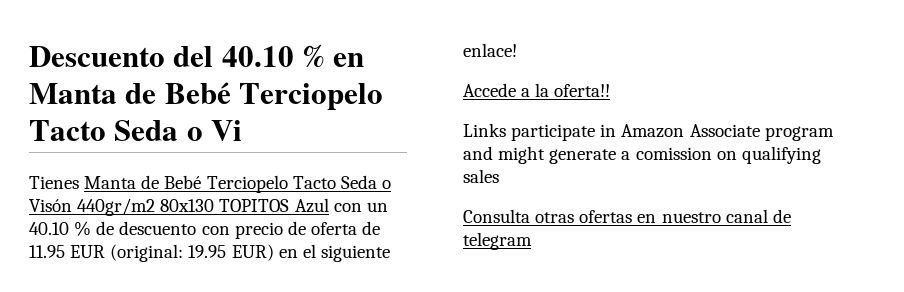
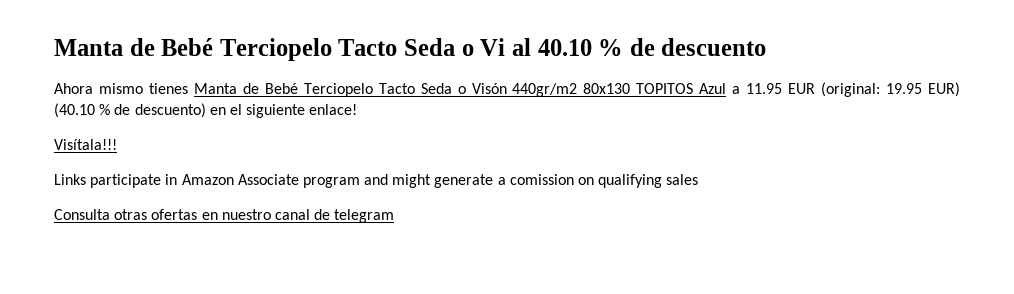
- Descuento del 40.10 % en Manta de Bebé Terciopelo Tacto Seda o Vi
- Tienes Manta de Bebé Terciopelo Tacto Seda o Visón 440gr/m2 80x130 TOPITOS Azul con un 40.10 % de descuento con precio de oferta de 11.95 EUR (original: 19.95 EUR) en el siguiente enlace!
+ Manta de Bebé Terciopelo Tacto Seda o Vi al 40.10 % de descuento
+ Ahora mismo tienes Manta de Bebé Terciopelo Tacto Seda o Visón 440gr/m2 80x130 TOPITOS Azul a 11.95 EUR (original: 19.95 EUR) (40.10 % de descuento) en el siguiente enlace!
- Accede a la oferta!!
+ Visítala!!!

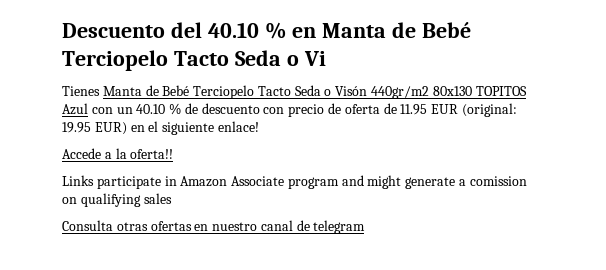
- Manta de Bebé Terciopelo Tacto Seda o Vi al 40.10 % de descuento
- Ahora mismo tienes Manta de Bebé Terciopelo Tacto Seda o Visón 440gr/m2 80x130 TOPITOS Azul a 11.95 EUR (original: 19.95 EUR) (40.10 % de descuento) en el siguiente enlace!
+ Descuento del 40.10 % en Manta de Bebé Terciopelo Tacto Seda o Vi
+ Tienes Manta de Bebé Terciopelo Tacto Seda o Visón 440gr/m2 80x130 TOPITOS Azul con un 40.10 % de descuento con precio de oferta de 11.95 EUR (original: 19.95 EUR) en el siguiente enlace!
- Visítala!!!
+ Accede a la oferta!!

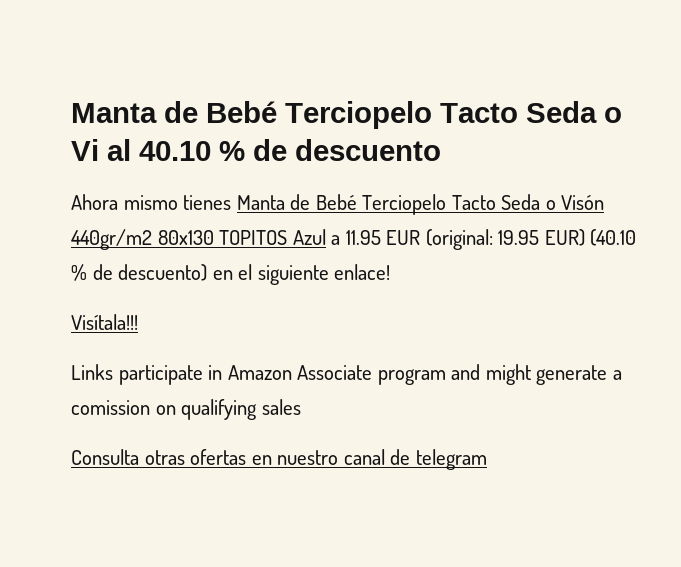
- Descuento del 40.10 % en Manta de Bebé Terciopelo Tacto Seda o Vi
- Tienes Manta de Bebé Terciopelo Tacto Seda o Visón 440gr/m2 80x130 TOPITOS Azul con un 40.10 % de descuento con precio de oferta de 11.95 EUR (original: 19.95 EUR) en el siguiente enlace!
+ Manta de Bebé Terciopelo Tacto Seda o Vi al 40.10 % de descuento
+ Ahora mismo tienes Manta de Bebé Terciopelo Tacto Seda o Visón 440gr/m2 80x130 TOPITOS Azul a 11.95 EUR (original: 19.95 EUR) (40.10 % de descuento) en el siguiente enlace!
- Accede a la oferta!!
+ Visítala!!!

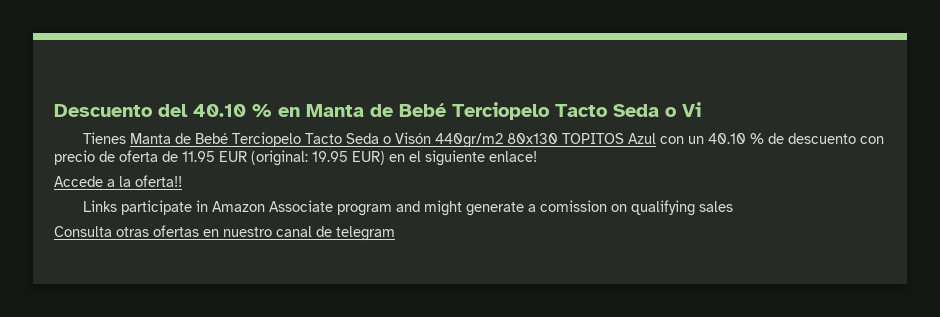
- Manta de Bebé Terciopelo Tacto Seda o Vi al 40.10 % de descuento
- Ahora mismo tienes Manta de Bebé Terciopelo Tacto Seda o Visón 440gr/m2 80x130 TOPITOS Azul a 11.95 EUR (original: 19.95 EUR) (40.10 % de descuento) en el siguiente enlace!
+ Descuento del 40.10 % en Manta de Bebé Terciopelo Tacto Seda o Vi
+ Tienes Manta de Bebé Terciopelo Tacto Seda o Visón 440gr/m2 80x130 TOPITOS Azul con un 40.10 % de descuento con precio de oferta de 11.95 EUR (original: 19.95 EUR) en el siguiente enlace!
- Visítala!!!
+ Accede a la oferta!!

